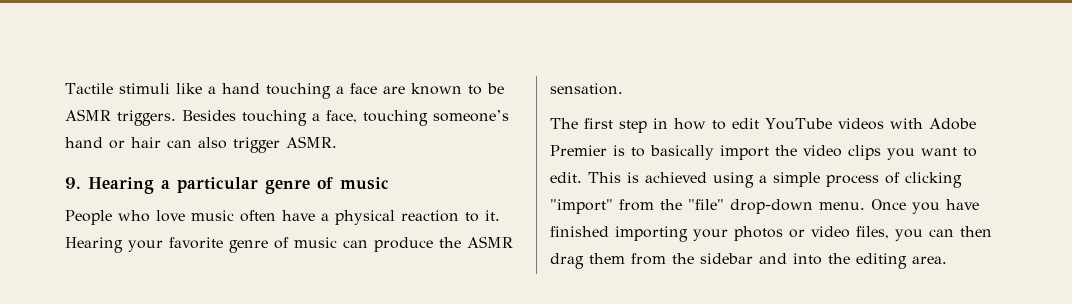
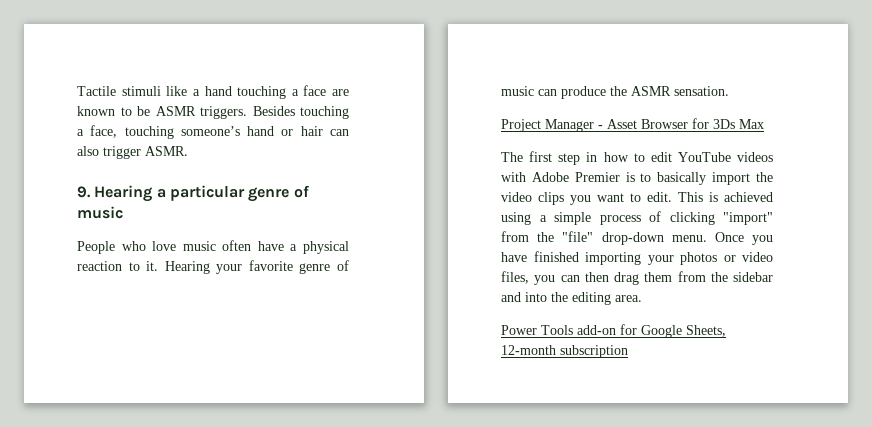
+ Project Manager - Asset Browser for 3Ds Max
+ Power Tools add-on for Google Sheets, 12-month subscription

